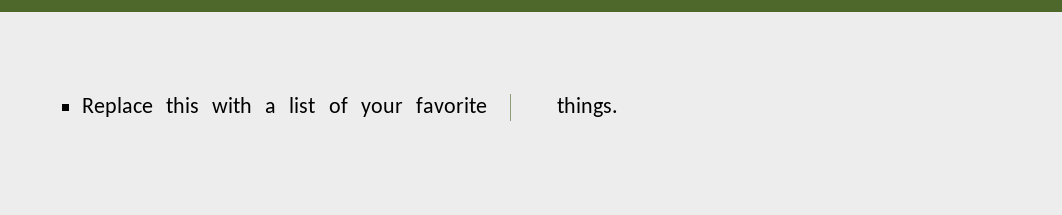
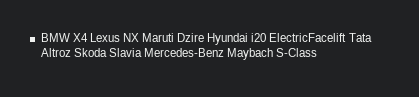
- Replace this with a list of your favorite things.
+ BMW X4 Lexus NX Maruti Dzire Hyundai i20 ElectricFacelift Tata Altroz Skoda Slavia Mercedes-Benz Maybach S-Class

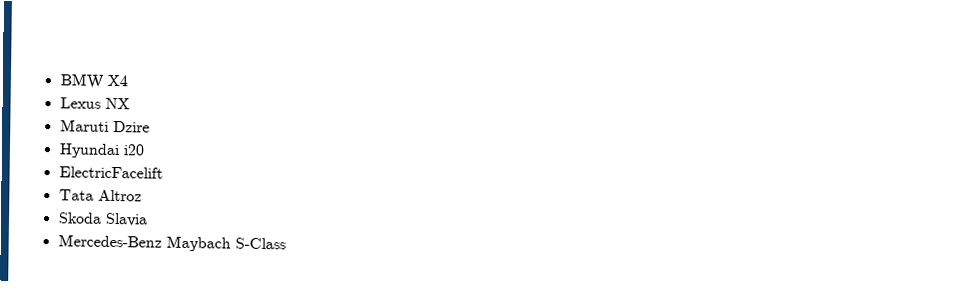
- BMW X4 Lexus NX Maruti Dzire Hyundai i20 ElectricFacelift Tata Altroz Skoda Slavia Mercedes-Benz Maybach S-Class
+ BMW X4
+ Lexus NX
+ Maruti Dzire
+ Hyundai i20
+ ElectricFacelift
+ Tata Altroz
+ Skoda Slavia
+ Mercedes-Benz Maybach S-Class

